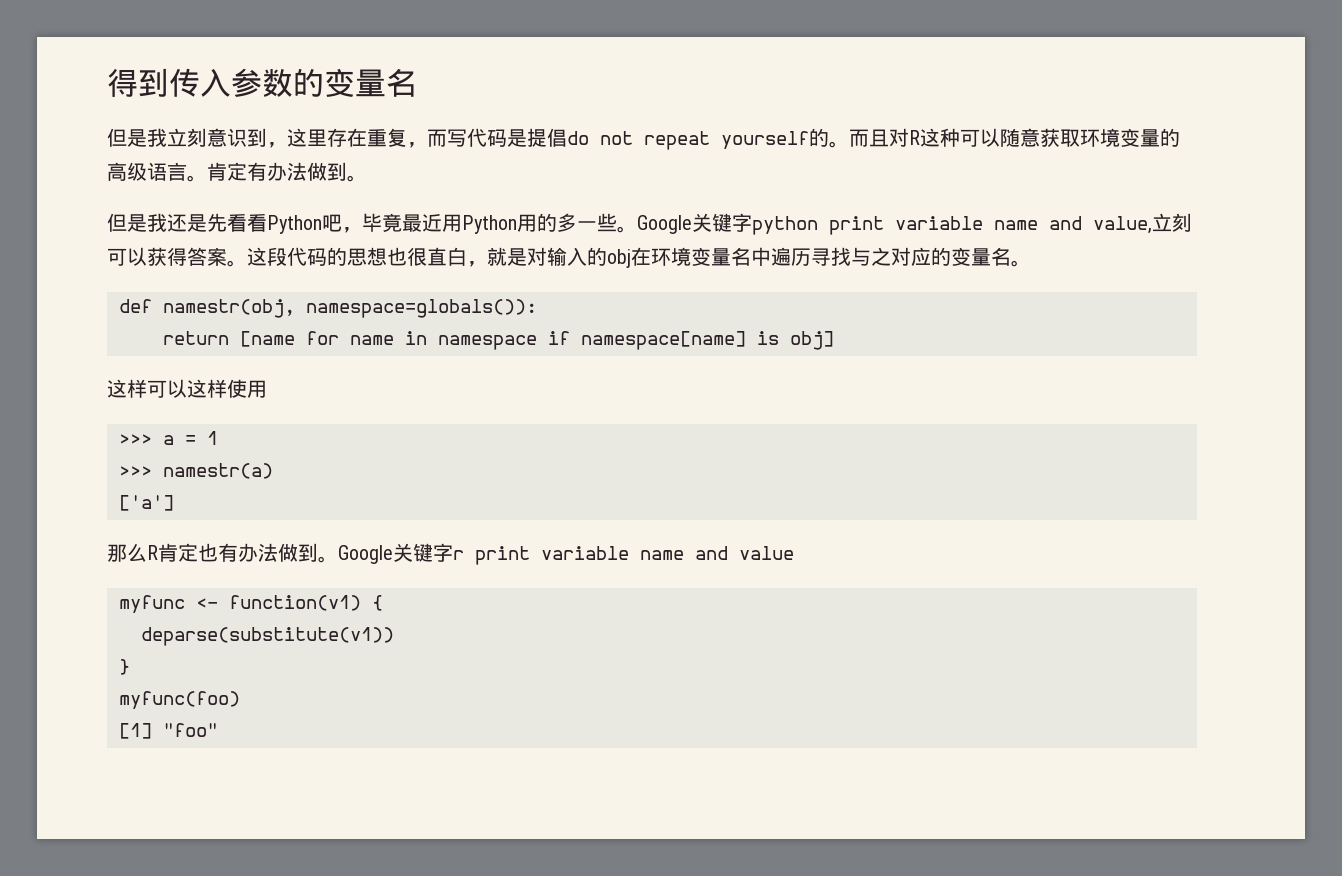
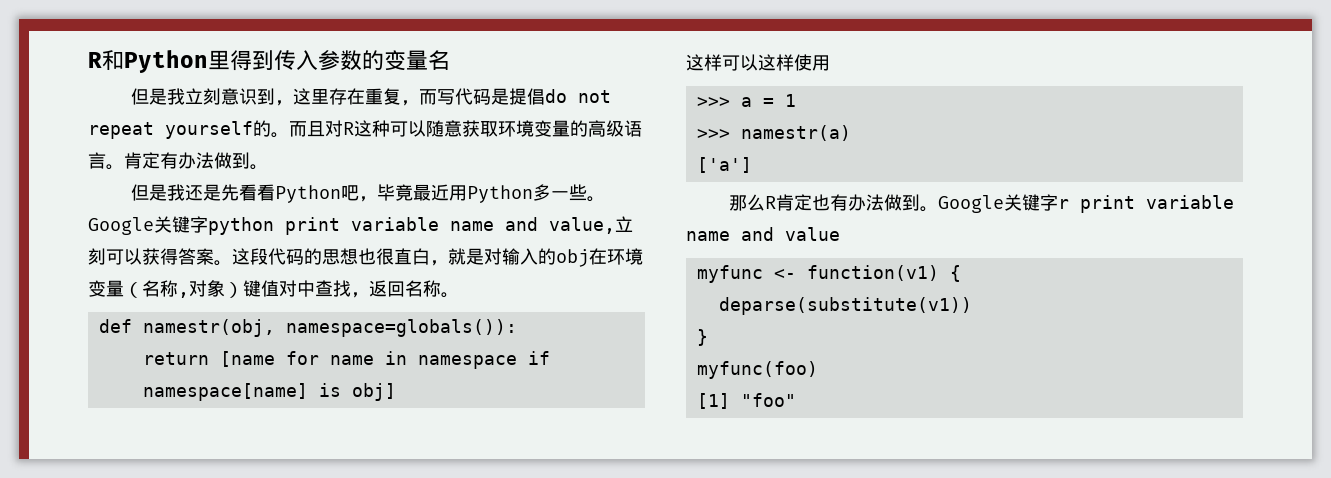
- 得到传入参数的变量名
+ R和Python里得到传入参数的变量名
- 但是我还是先看看Python吧，毕竟最近用Python用的多一些。
+ 但是我还是先看看Python吧，毕竟最近用Python多一些。
- 这段代码的思想也很直白，就是对输入的obj在环境变量名中遍历寻找与之对应的变量名。
+ 这段代码的思想也很直白，就是对输入的obj在环境变量（名称,对象）键值对中查找，返回名称。

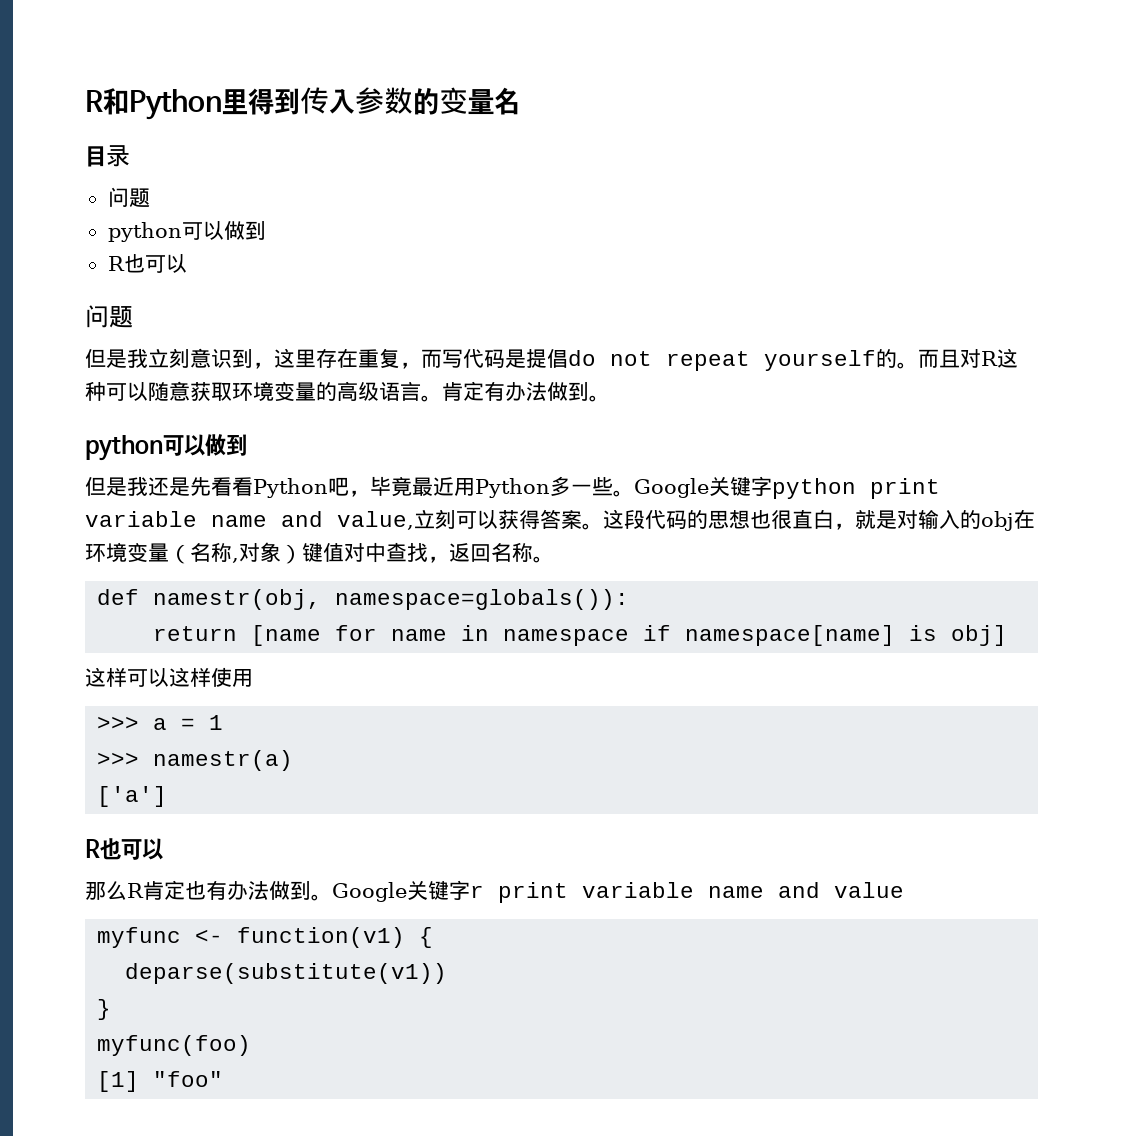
+ 目录
+ 问题
+ python可以做到
+ R也可以
+ 问题
  肯定有办法做到。
+ python可以做到
  ['a']
+ R也可以

